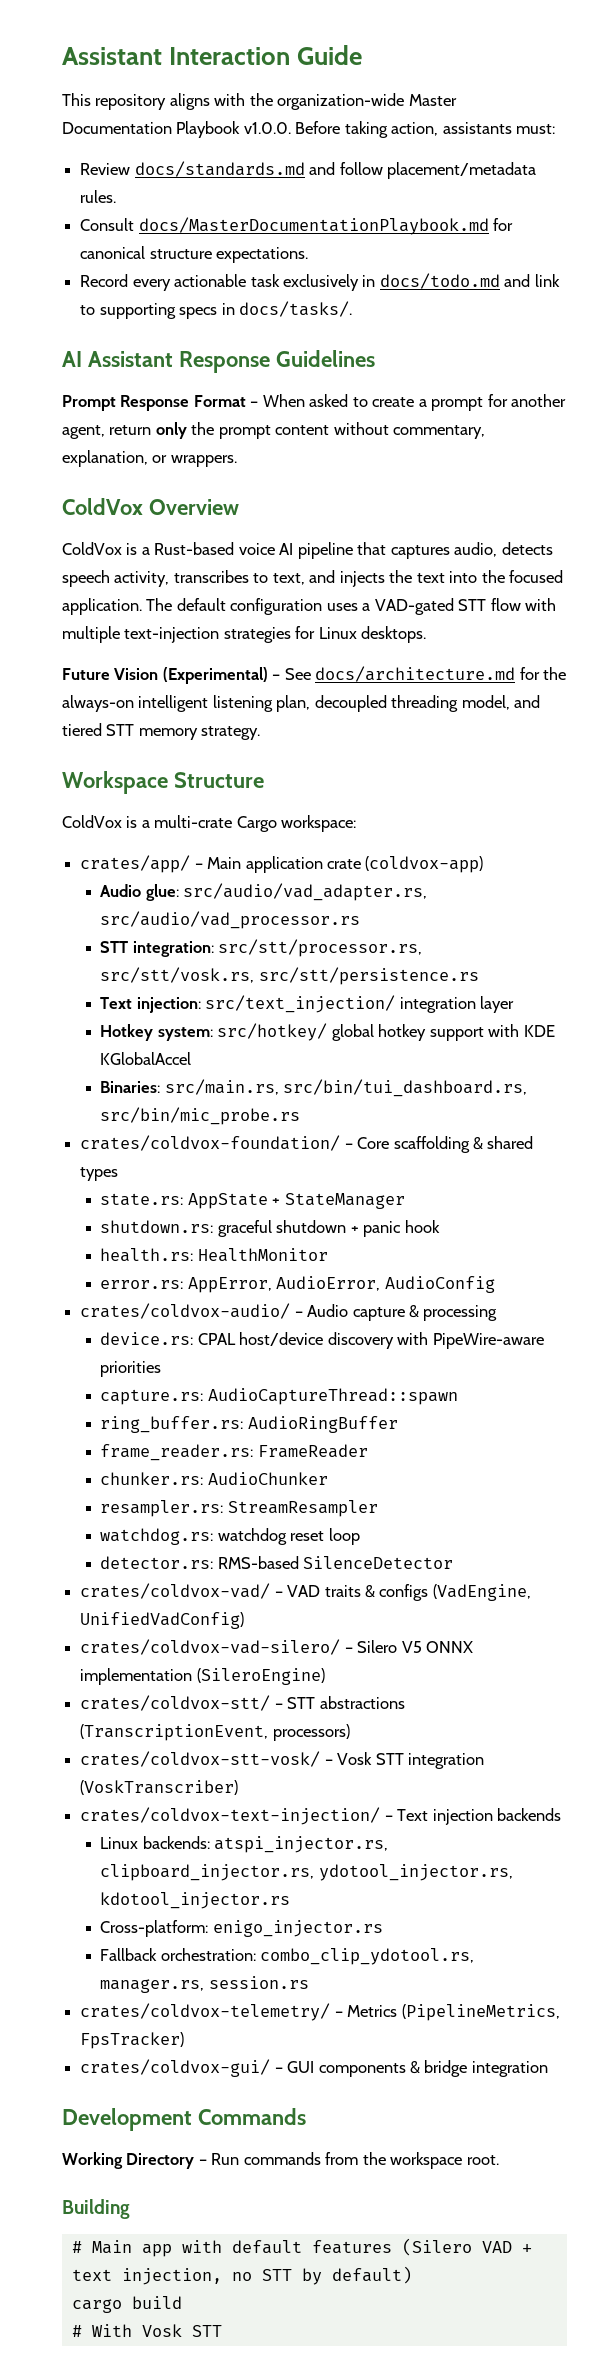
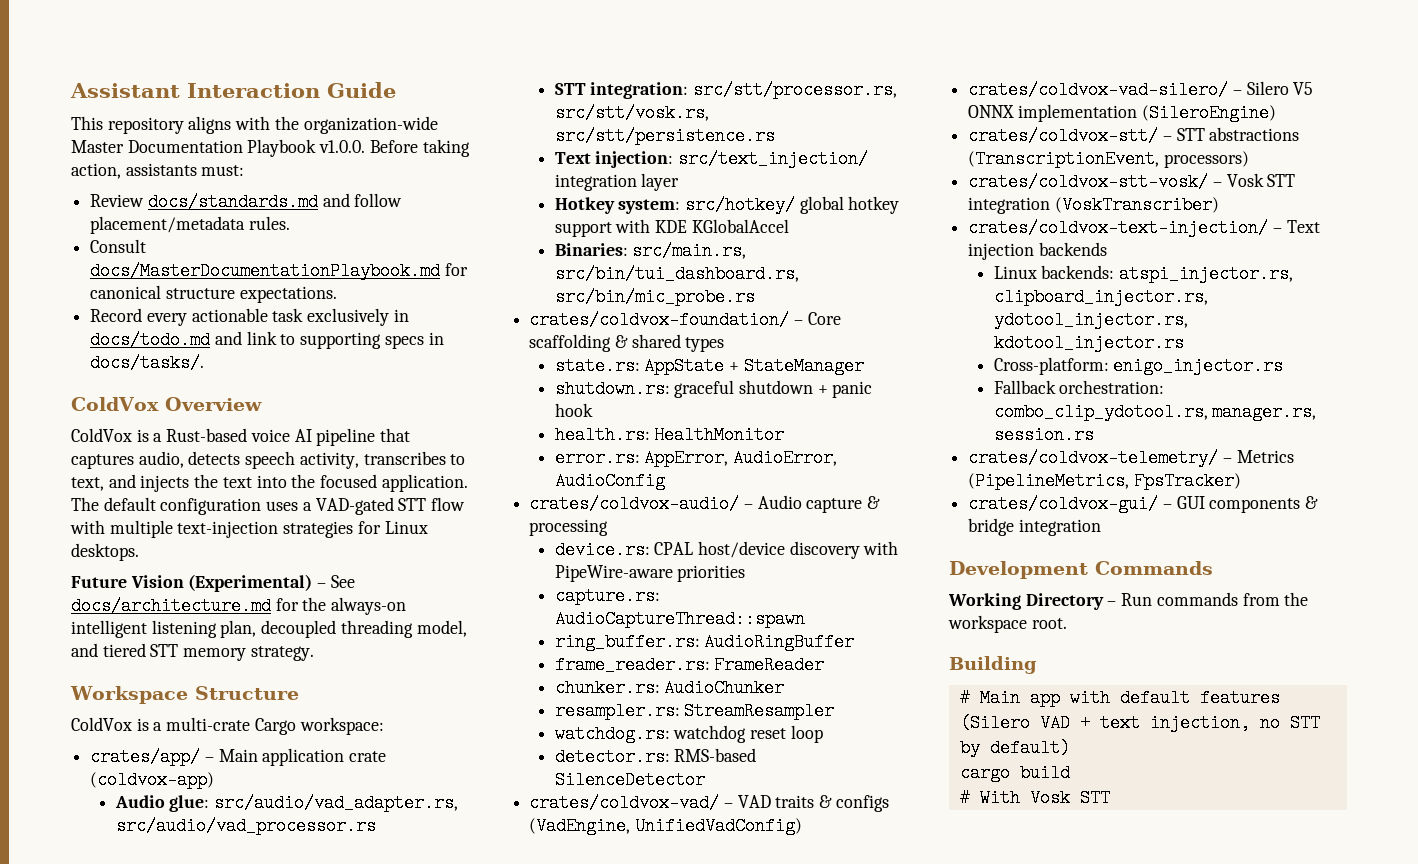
- AI Assistant Response Guidelines
- Prompt Response Format – When asked to create a prompt for another agent, return only the prompt content without commentary, explanation, or wrappers.

